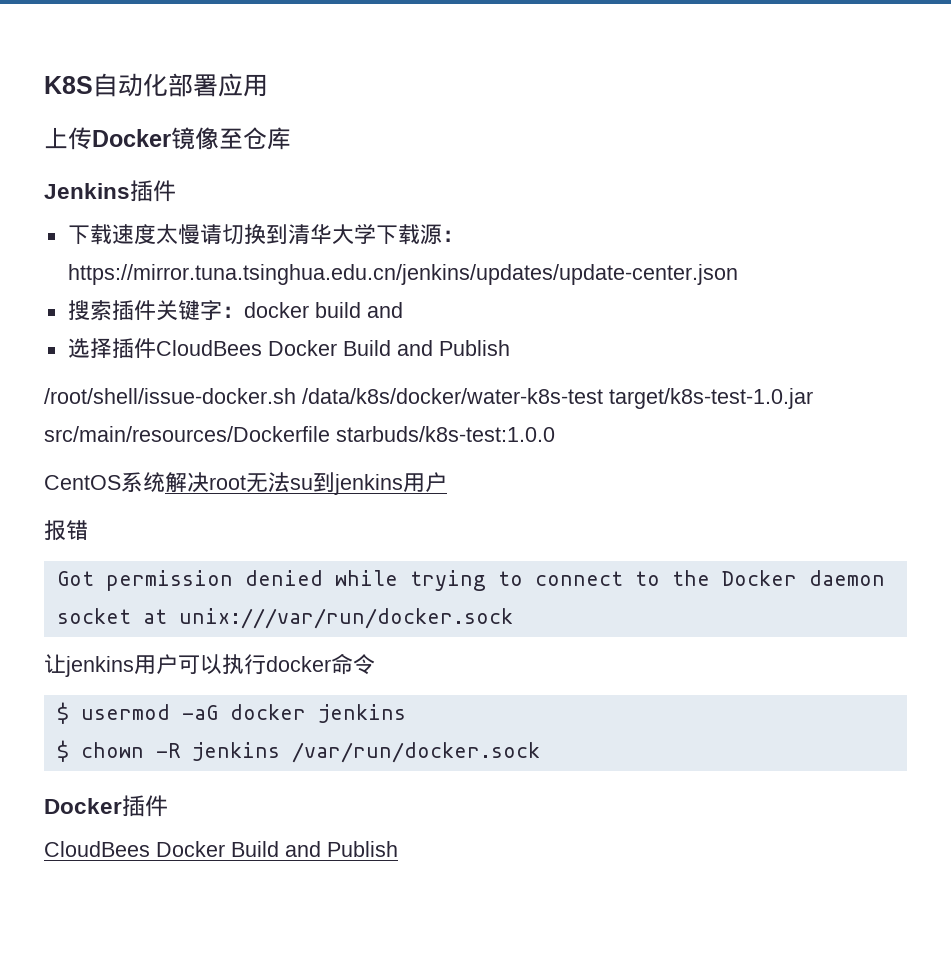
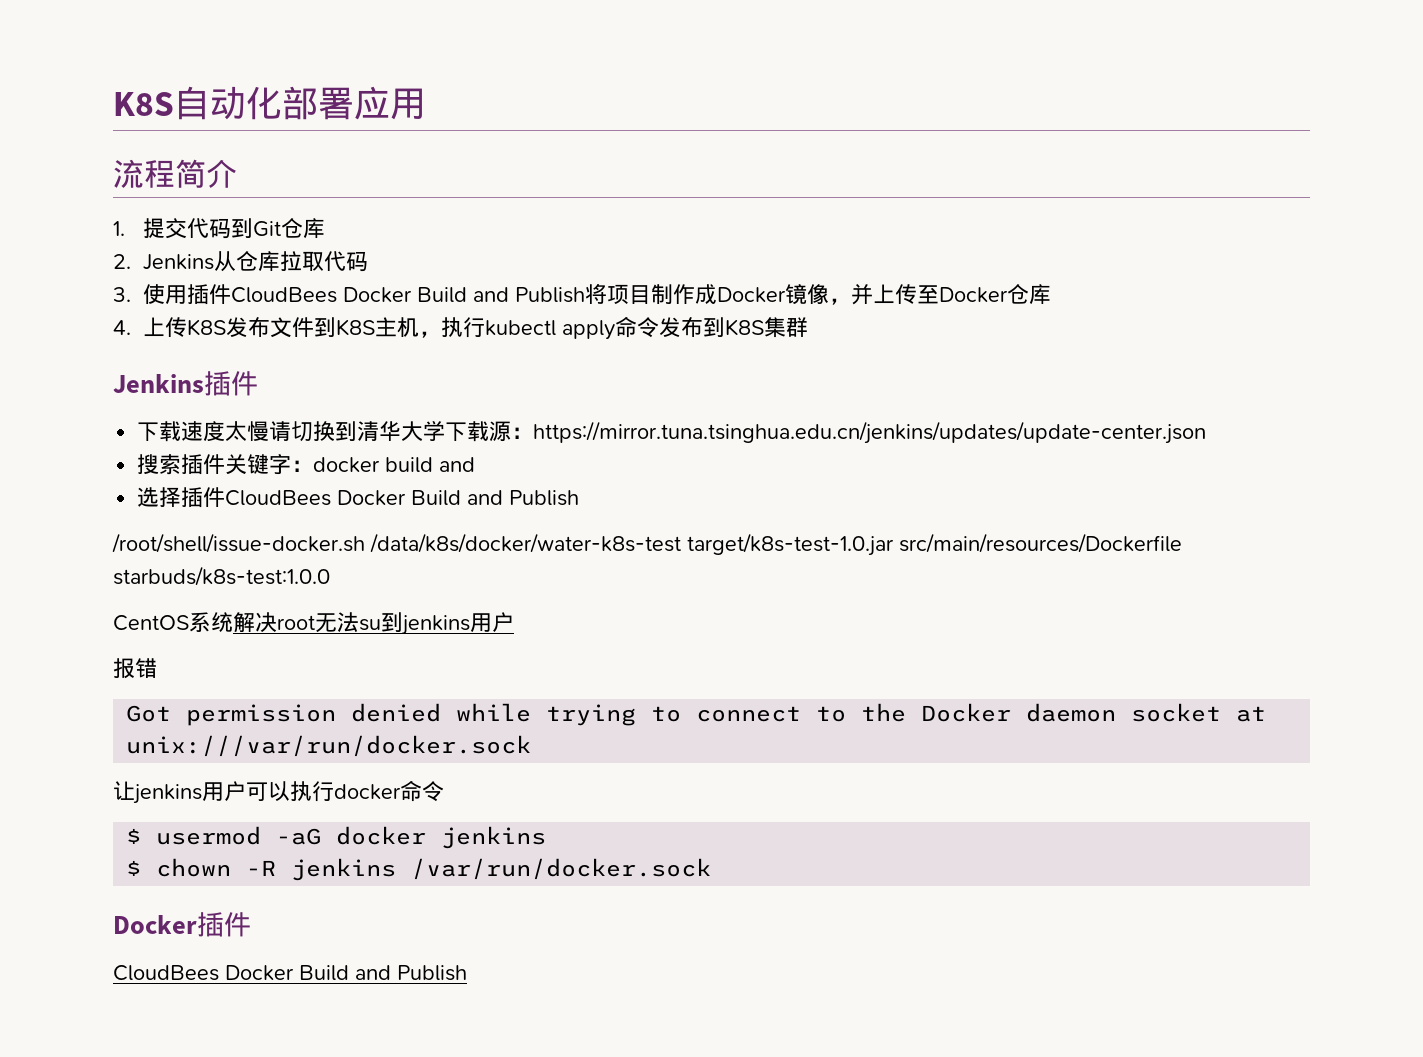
- 上传Docker镜像至仓库
+ 流程简介
+ 1.提交代码到Git仓库
+ 2. Jenkins从仓库拉取代码
+ 3.使用插件CloudBees Docker Build and Publish将项目制作成Docker镜像，并上传至Docker仓库
+ 4.上传K8S发布文件到K8S主机，执行kubectl apply命令发布到K8S集群

